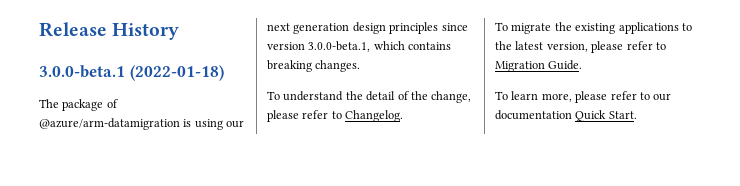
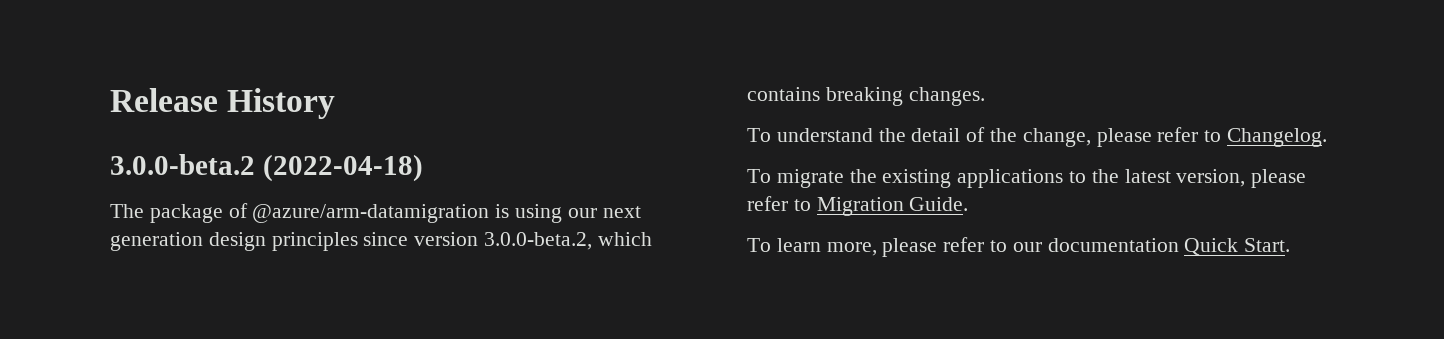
- 3.0.0-beta.1 (2022-01-18)
+ 3.0.0-beta.2 (2022-04-18)
- The package of @azure/arm-datamigration is using our next generation design principles since version 3.0.0-beta.1, which contains breaking changes.
+ The package of @azure/arm-datamigration is using our next generation design principles since version 3.0.0-beta.2, which contains breaking changes.

